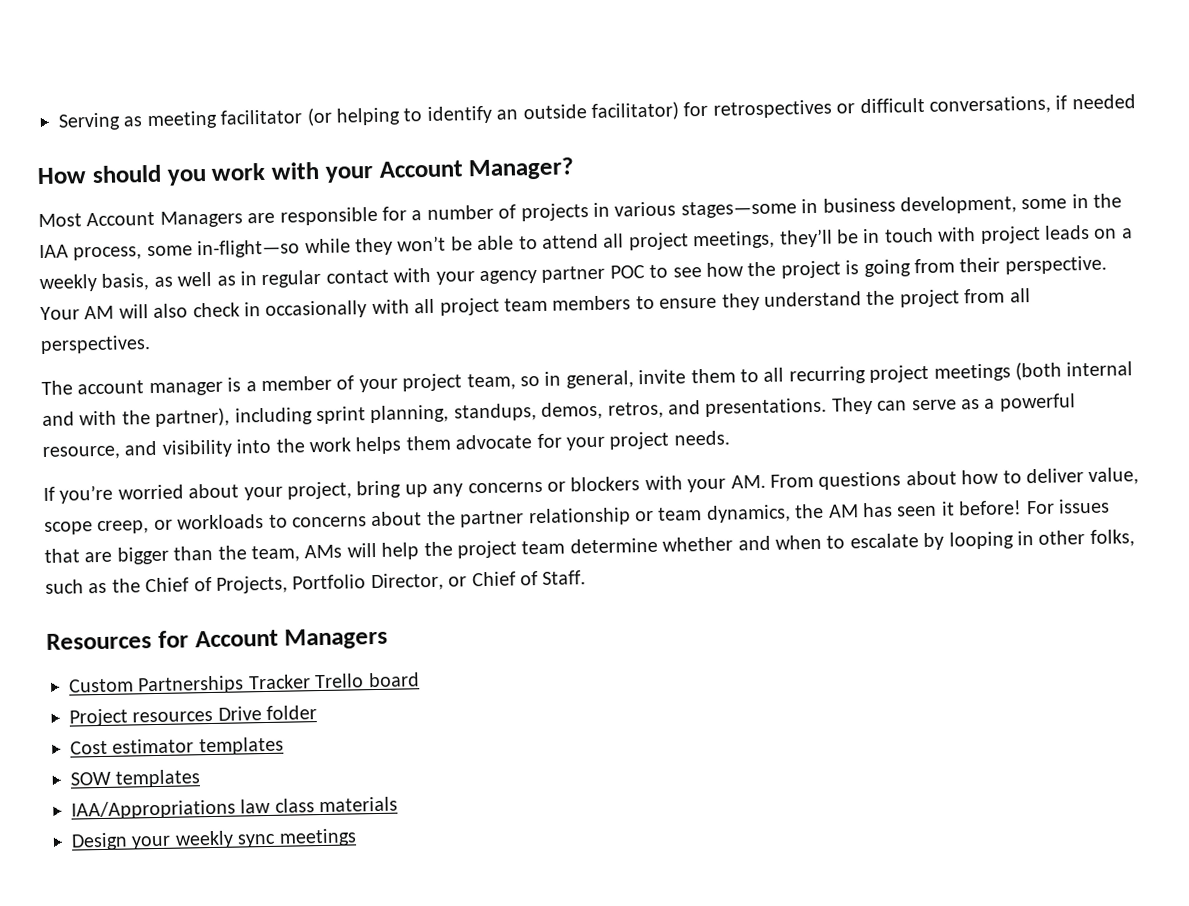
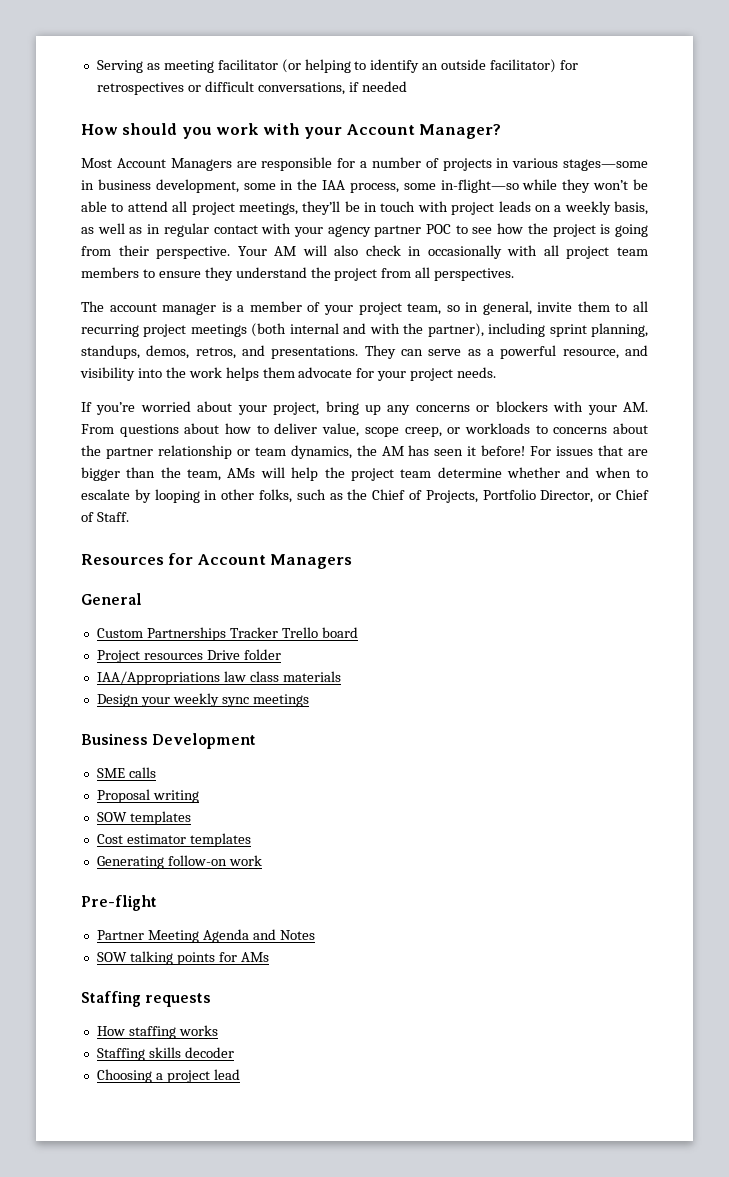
+ General
- Cost estimator templates
- SOW templates
+ Business Development
+ SME calls
+ Proposal writing
+ SOW templates
+ Cost estimator templates
+ Generating follow-on work
+ Pre-flight
+ Partner Meeting Agenda and Notes
+ SOW talking points for AMs
+ Staffing requests
+ How staffing works
+ Staffing skills decoder
+ Choosing a project lead

